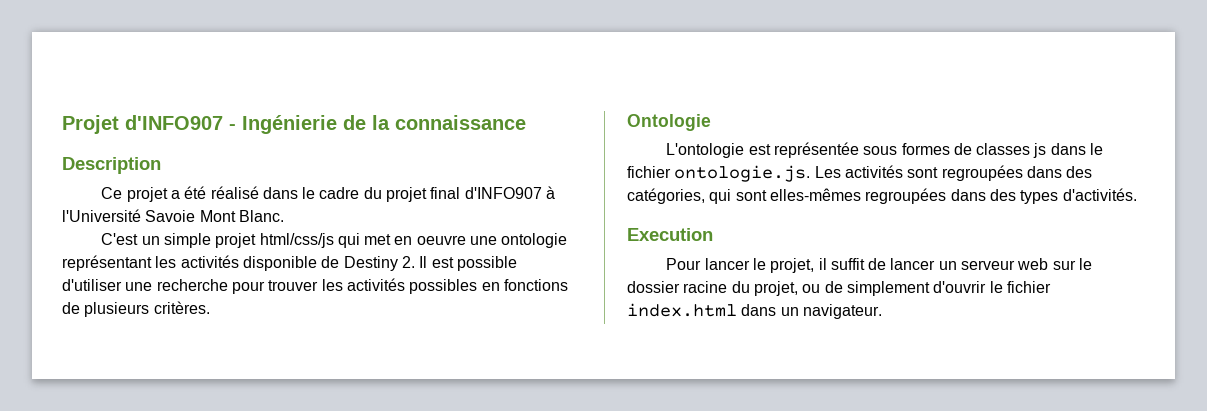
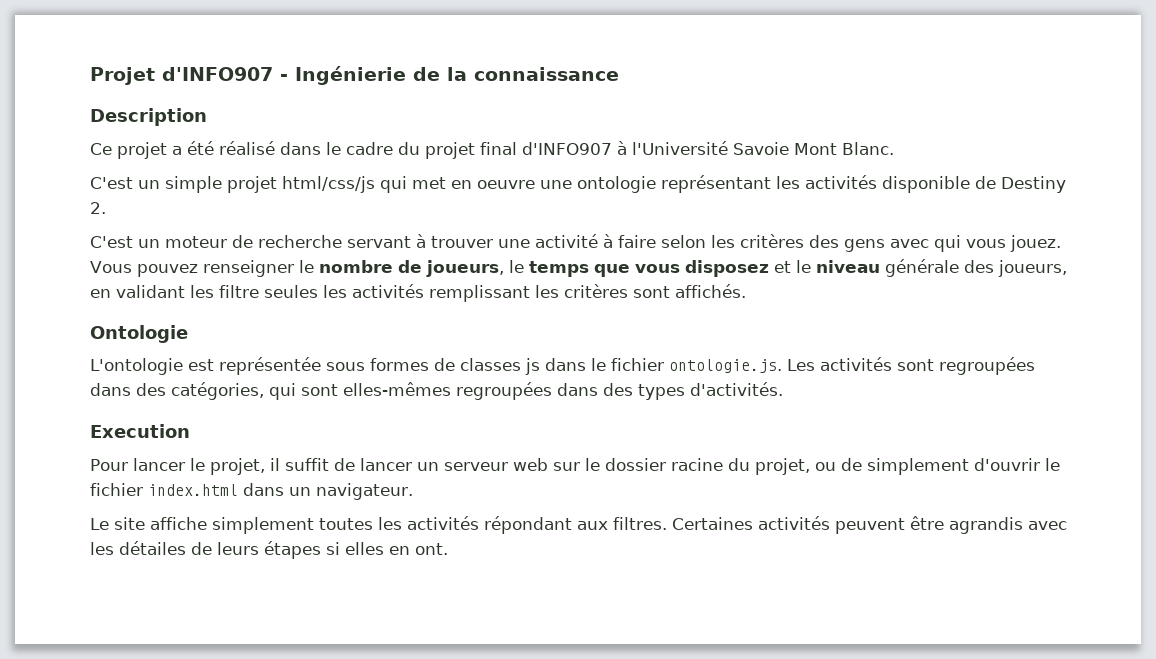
- C'est un simple projet html/css/js qui met en oeuvre une ontologie représentant les activités disponible de Destiny 2. Il est possible d'utiliser une recherche pour trouver les activités possibles en fonctions de plusieurs critères.
+ C'est un simple projet html/css/js qui met en oeuvre une ontologie représentant les activités disponible de Destiny 2.
+ C'est un moteur de recherche servant à trouver une activité à faire selon les critères des gens avec qui vous jouez. Vous pouvez renseigner le nombre de joueurs, le temps que vous disposez et le niveau générale des joueurs, en validant les filtre seules les activités remplissant les critères sont affichés.
+ Le site affiche simplement toutes les activités répondant aux filtres. Certaines activités peuvent être agrandis avec les détailes de leurs étapes si elles en ont.

